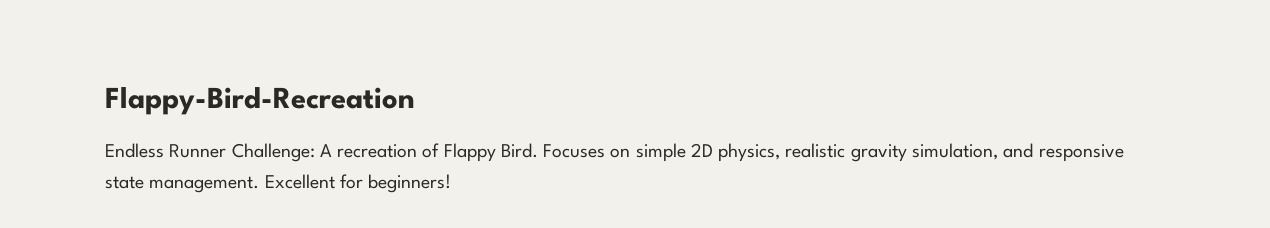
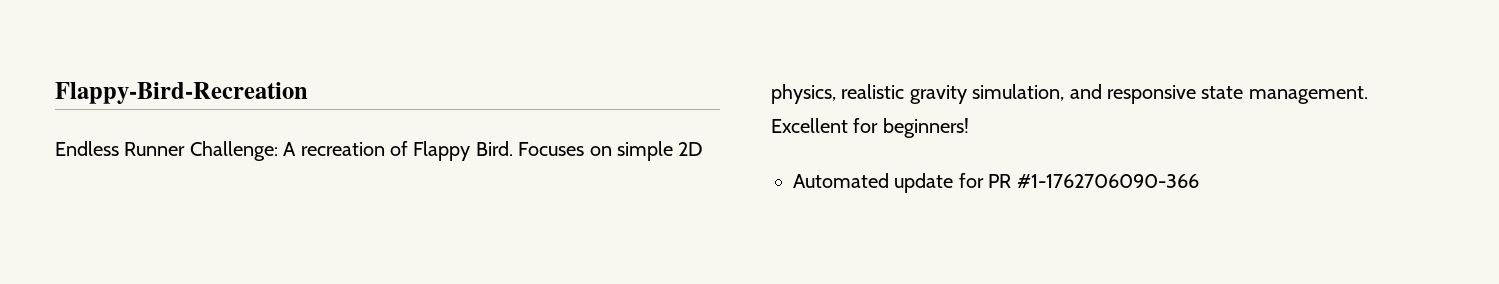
+ Automated update for PR #1-1762706090-366

